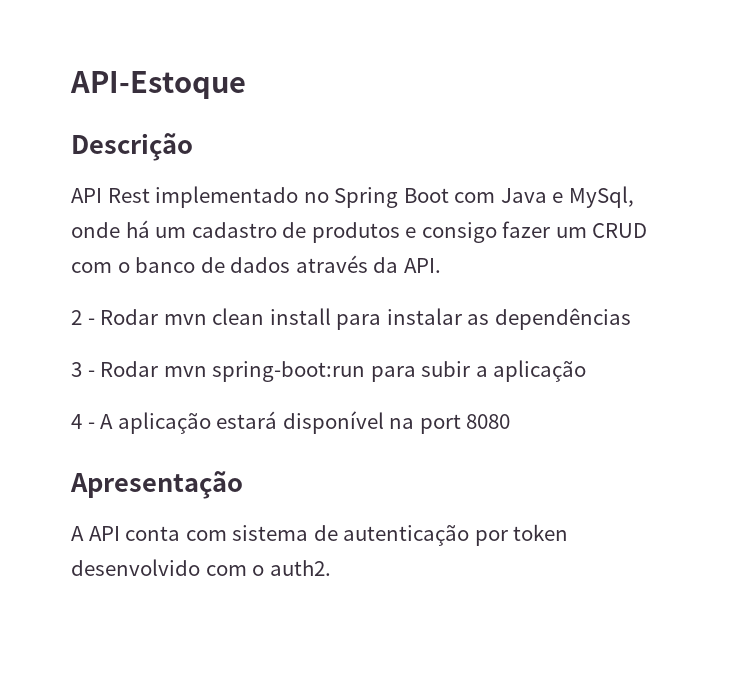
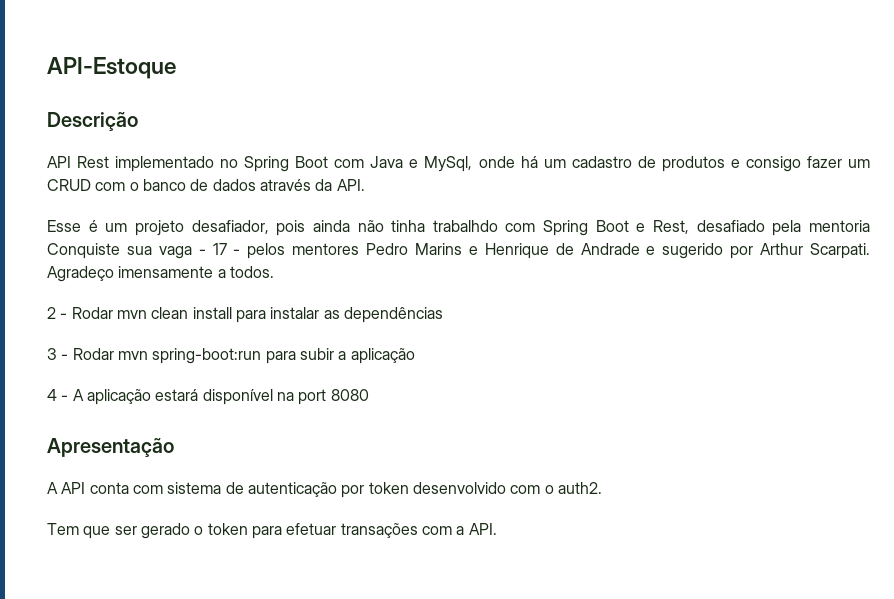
+ Esse é um projeto desafiador, pois ainda não tinha trabalhdo com Spring Boot e Rest, desafiado pela mentoria Conquiste sua vaga - 17 - pelos mentores Pedro Marins e Henrique de Andrade e sugerido por Arthur Scarpati. Agradeço imensamente a todos.
+ Tem que ser gerado o token para efetuar transações com a API.

